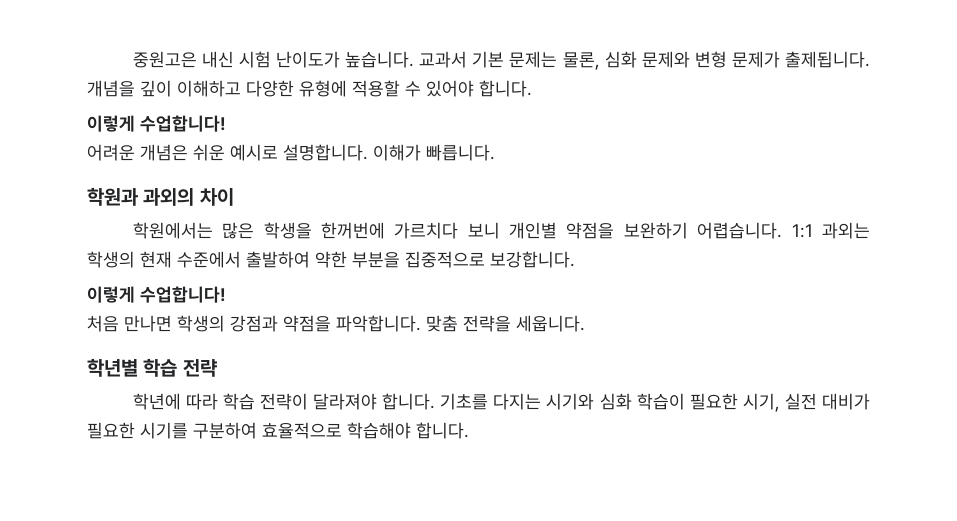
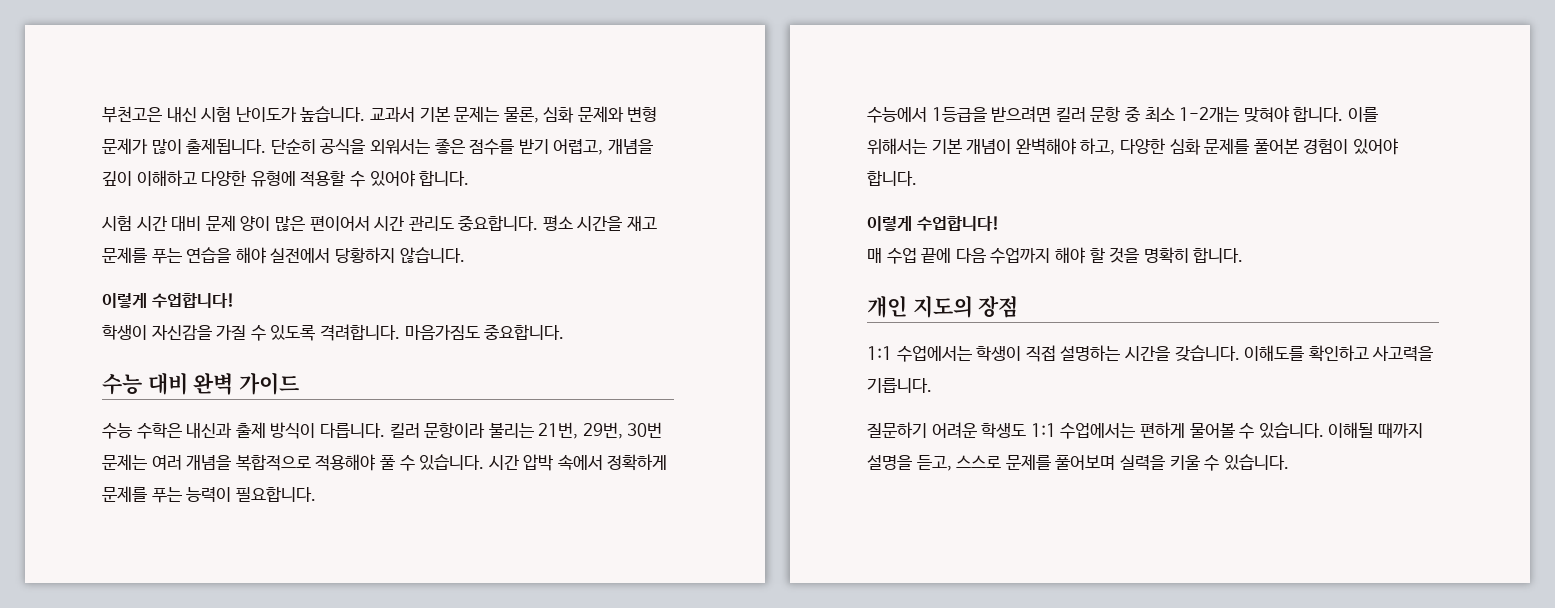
- 중원고은 내신 시험 난이도가 높습니다.
+ 부천고은 내신 시험 난이도가 높습니다.
- 교과서 기본 문제는 물론, 심화 문제와 변형 문제가 출제됩니다. 개념을 깊이 이해하고 다양한 유형에 적용할 수 있어야 합니다.
+ 교과서 기본 문제는 물론, 심화 문제와 변형 문제가 많이 출제됩니다. 단순히 공식을 외워서는 좋은 점수를 받기 어렵고, 개념을 깊이 이해하고 다양한 유형에 적용할 수 있어야 합니다.
+ 시험 시간 대비 문제 양이 많은 편이어서 시간 관리도 중요합니다. 평소 시간을 재고 문제를 푸는 연습을 해야 실전에서 당황하지 않습니다.
  이렇게 수업합니다!
- 어려운 개념은 쉬운 예시로 설명합니다. 이해가 빠릅니다.
- 학원과 과외의 차이
- 학원에서는 많은 학생을 한꺼번에 가르치다 보니 개인별 약점을 보완하기 어렵습니다. 1:1 과외는 학생의 현재 수준에서 출발하여 약한 부분을 집중적으로 보강합니다.
+ 학생이 자신감을 가질 수 있도록 격려합니다. 마음가짐도 중요합니다.
+ 수능 대비 완벽 가이드
+ 수능 수학은 내신과 출제 방식이 다릅니다. 킬러 문항이라 불리는 21번, 29번, 30번 문제는 여러 개념을 복합적으로 적용해야 풀 수 있습니다. 시간 압박 속에서 정확하게 문제를 푸는 능력이 필요합니다.
+ 수능에서 1등급을 받으려면 킬러 문항 중 최소 1-2개는 맞혀야 합니다. 이를 위해서는 기본 개념이 완벽해야 하고, 다양한 심화 문제를 풀어본 경험이 있어야 합니다.
  이렇게 수업합니다!
- 처음 만나면 학생의 강점과 약점을 파악합니다. 맞춤 전략을 세웁니다.
- 학년별 학습 전략
- 학년에 따라 학습 전략이 달라져야 합니다. 기초를 다지는 시기와 심화 학습이 필요한 시기, 실전 대비가 필요한 시기를 구분하여 효율적으로 학습해야 합니다.
+ 매 수업 끝에 다음 수업까지 해야 할 것을 명확히 합니다.
+ 개인 지도의 장점
+ 1:1 수업에서는 학생이 직접 설명하는 시간을 갖습니다. 이해도를 확인하고 사고력을 기릅니다.
+ 질문하기 어려운 학생도 1:1 수업에서는 편하게 물어볼 수 있습니다. 이해될 때까지 설명을 듣고, 스스로 문제를 풀어보며 실력을 키울 수 있습니다.

